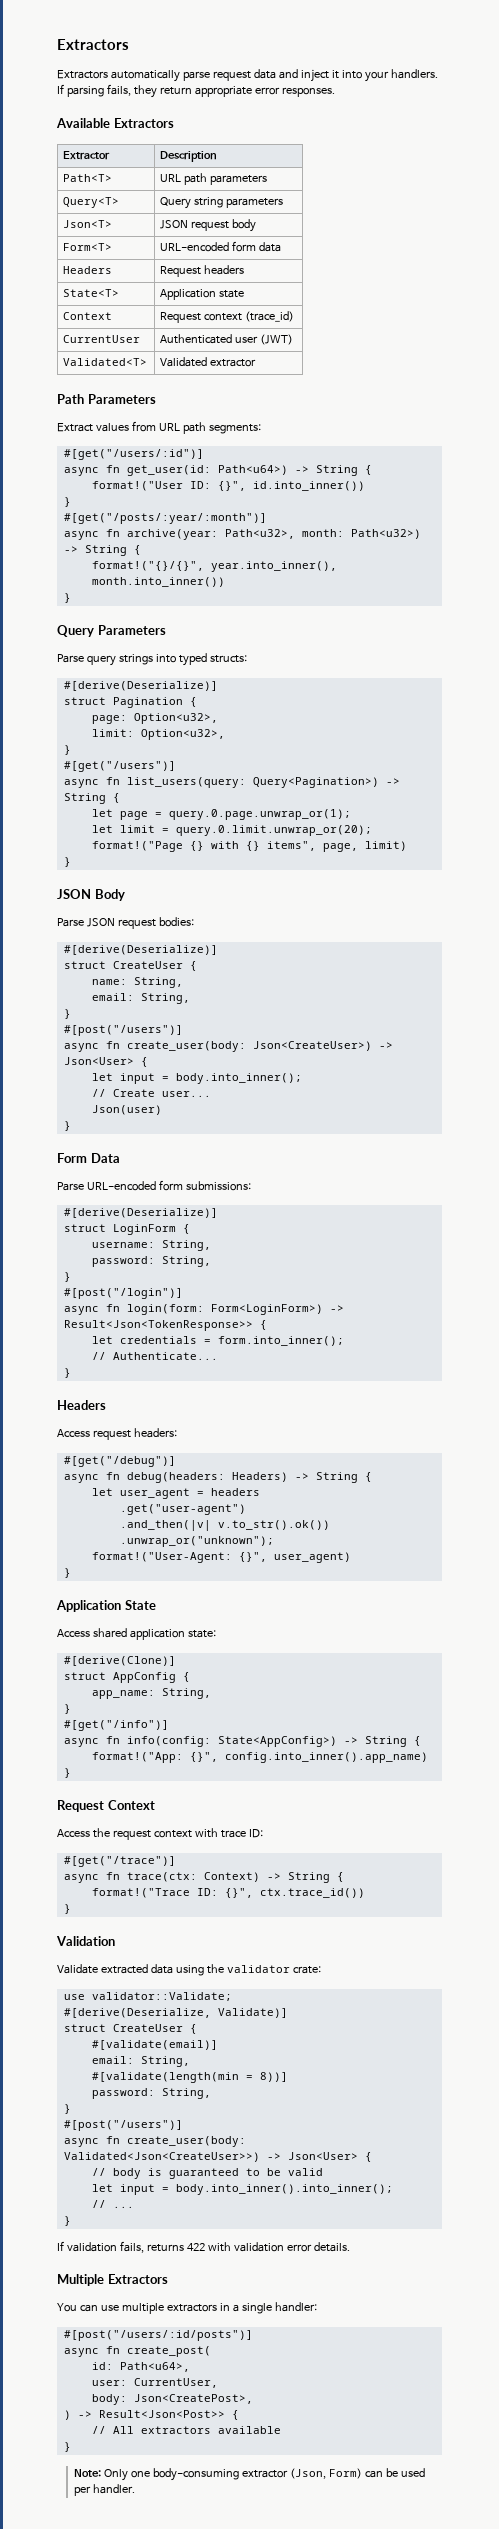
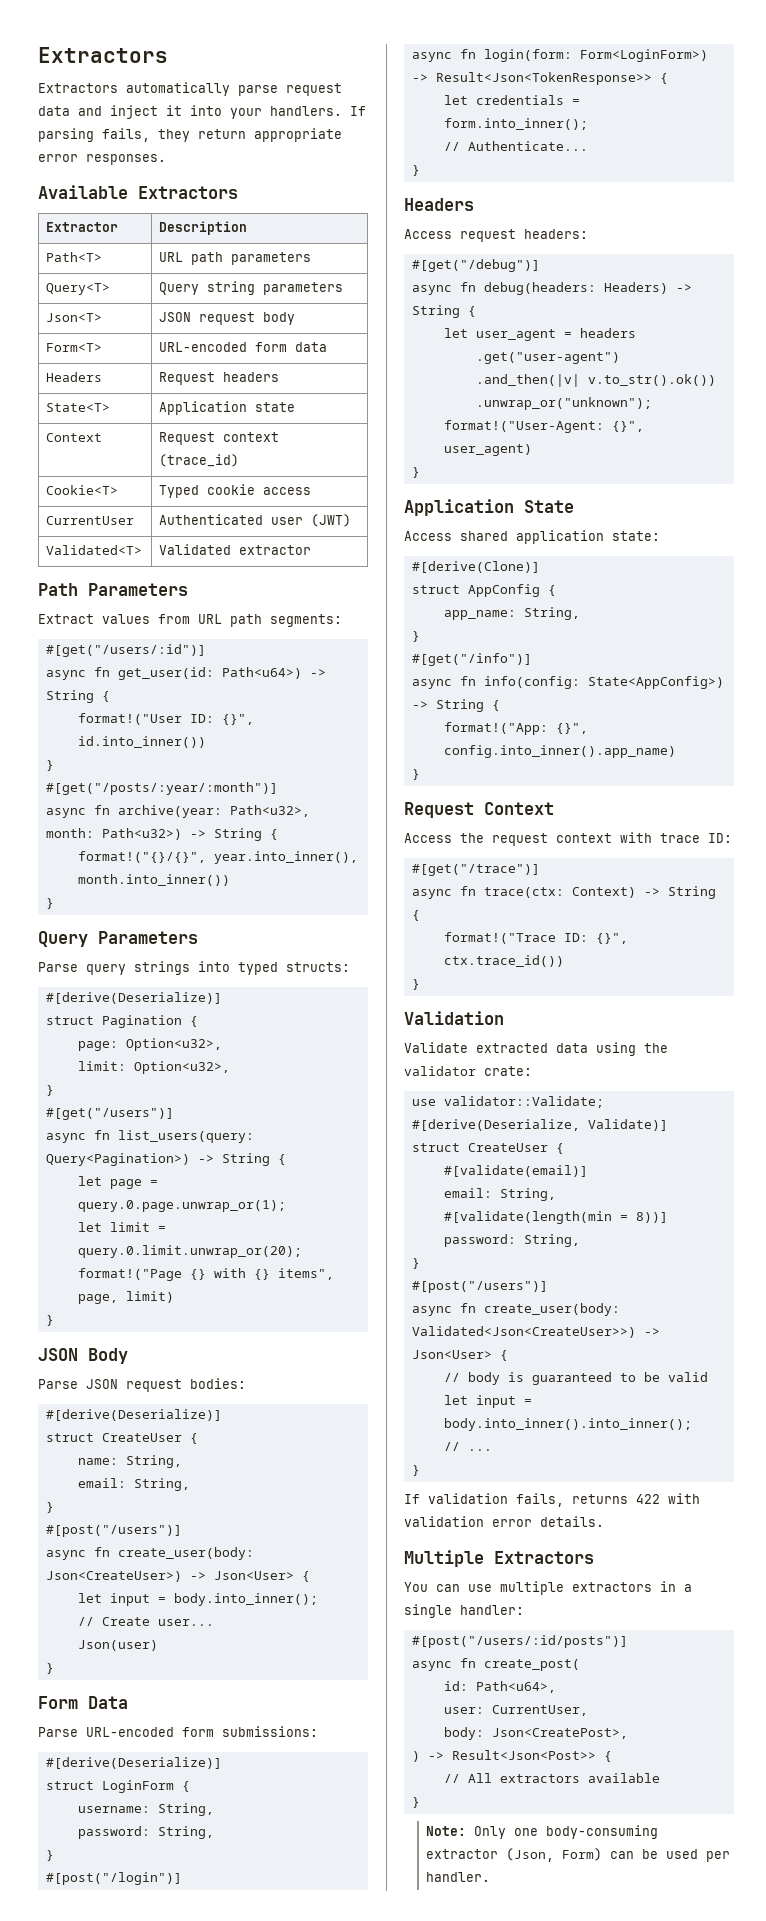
+ Cookie<T> | Typed cookie access

